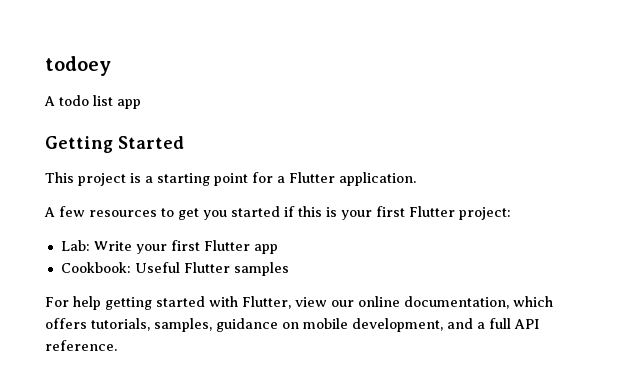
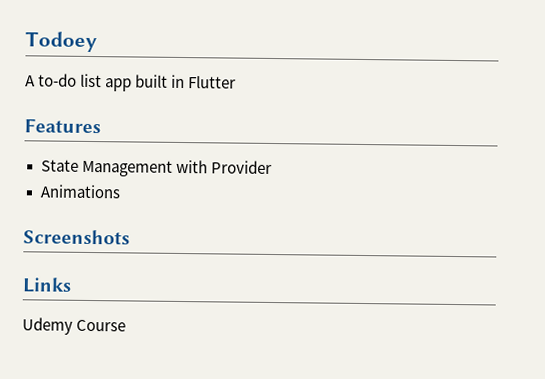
- todoey
- A todo list app
- Getting Started
- This project is a starting point for a Flutter application.
- A few resources to get you started if this is your first Flutter project:
- Lab: Write your first Flutter app
- Cookbook: Useful Flutter samples
- For help getting started with Flutter, view our online documentation, which offers tutorials, samples, guidance on mobile development, and a full API reference.
+ Todoey
+ A to-do list app built in Flutter
+ Features
+ State Management with Provider
+ Animations
+ Screenshots
+ Links
+ Udemy Course

